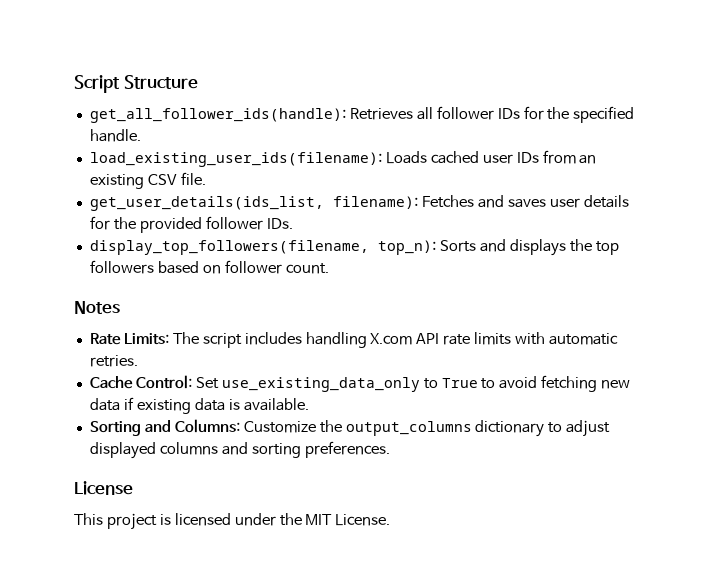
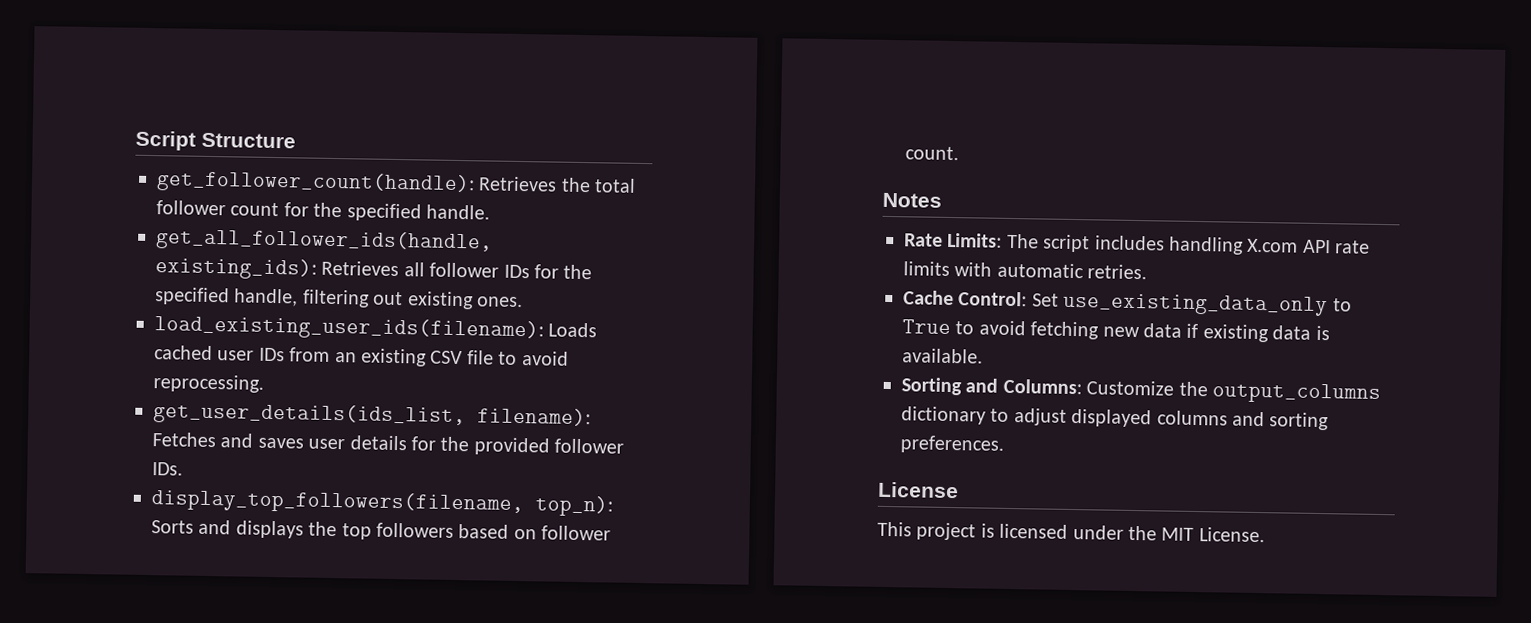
- get_all_follower_ids(handle): Retrieves all follower IDs for the specified handle.
+ get_follower_count(handle): Retrieves the total follower count for the specified handle.
+ get_all_follower_ids(handle, existing_ids): Retrieves all follower IDs for the specified handle, filtering out existing ones.
- load_existing_user_ids(filename): Loads cached user IDs from an existing CSV file.
+ load_existing_user_ids(filename): Loads cached user IDs from an existing CSV file to avoid reprocessing.

